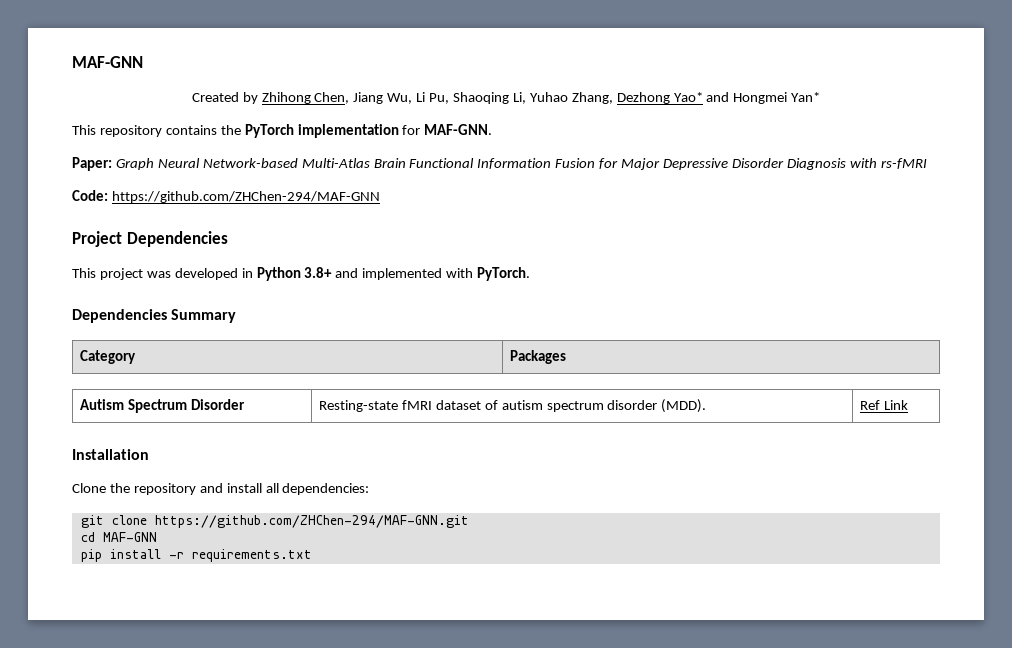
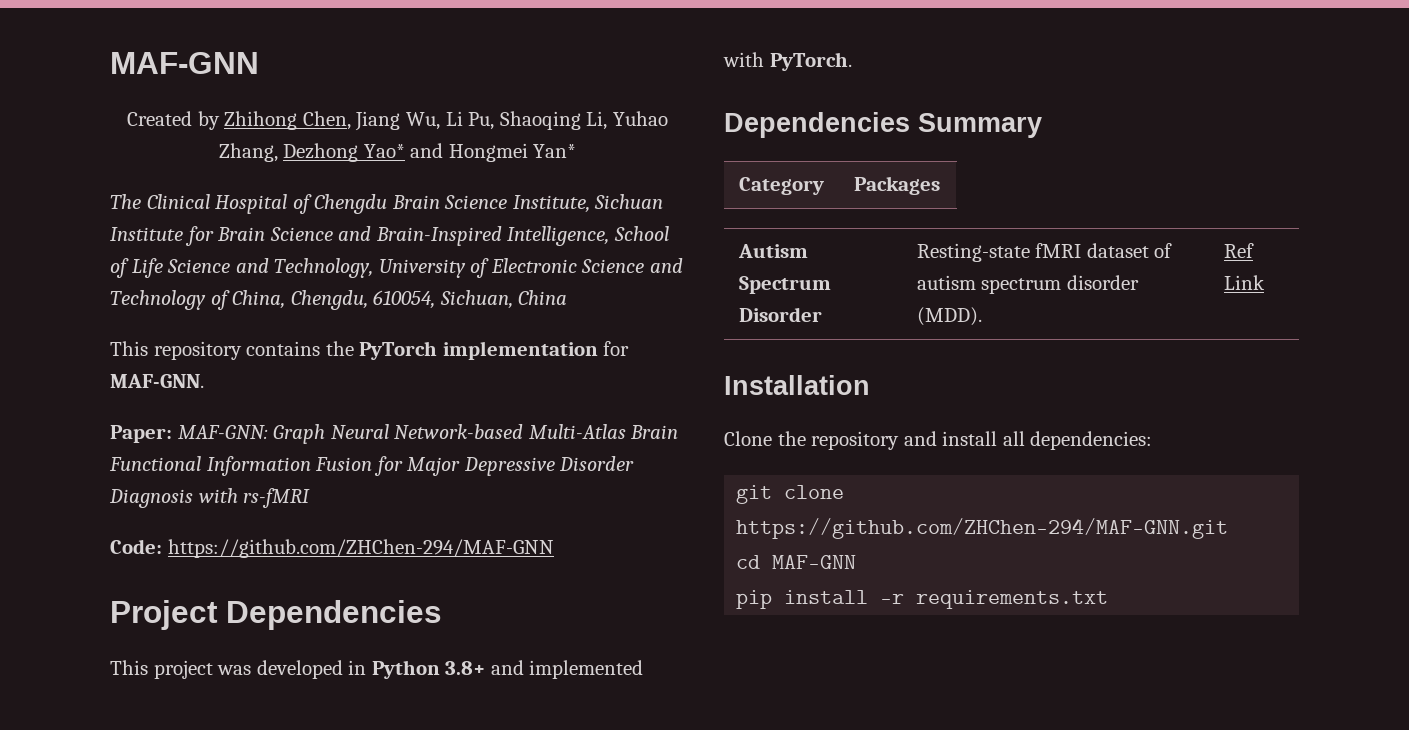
+ The Clinical Hospital of Chengdu Brain Science Institute, Sichuan Institute for Brain Science and Brain-Inspired Intelligence, School of Life Science and Technology, University of Electronic Science and Technology of China, Chengdu, 610054, Sichuan, China
- Paper: Graph Neural Network-based Multi-Atlas Brain Functional Information Fusion for Major Depressive Disorder Diagnosis with rs-fMRI
+ Paper: MAF-GNN: Graph Neural Network-based Multi-Atlas Brain Functional Information Fusion for Major Depressive Disorder Diagnosis with rs-fMRI

